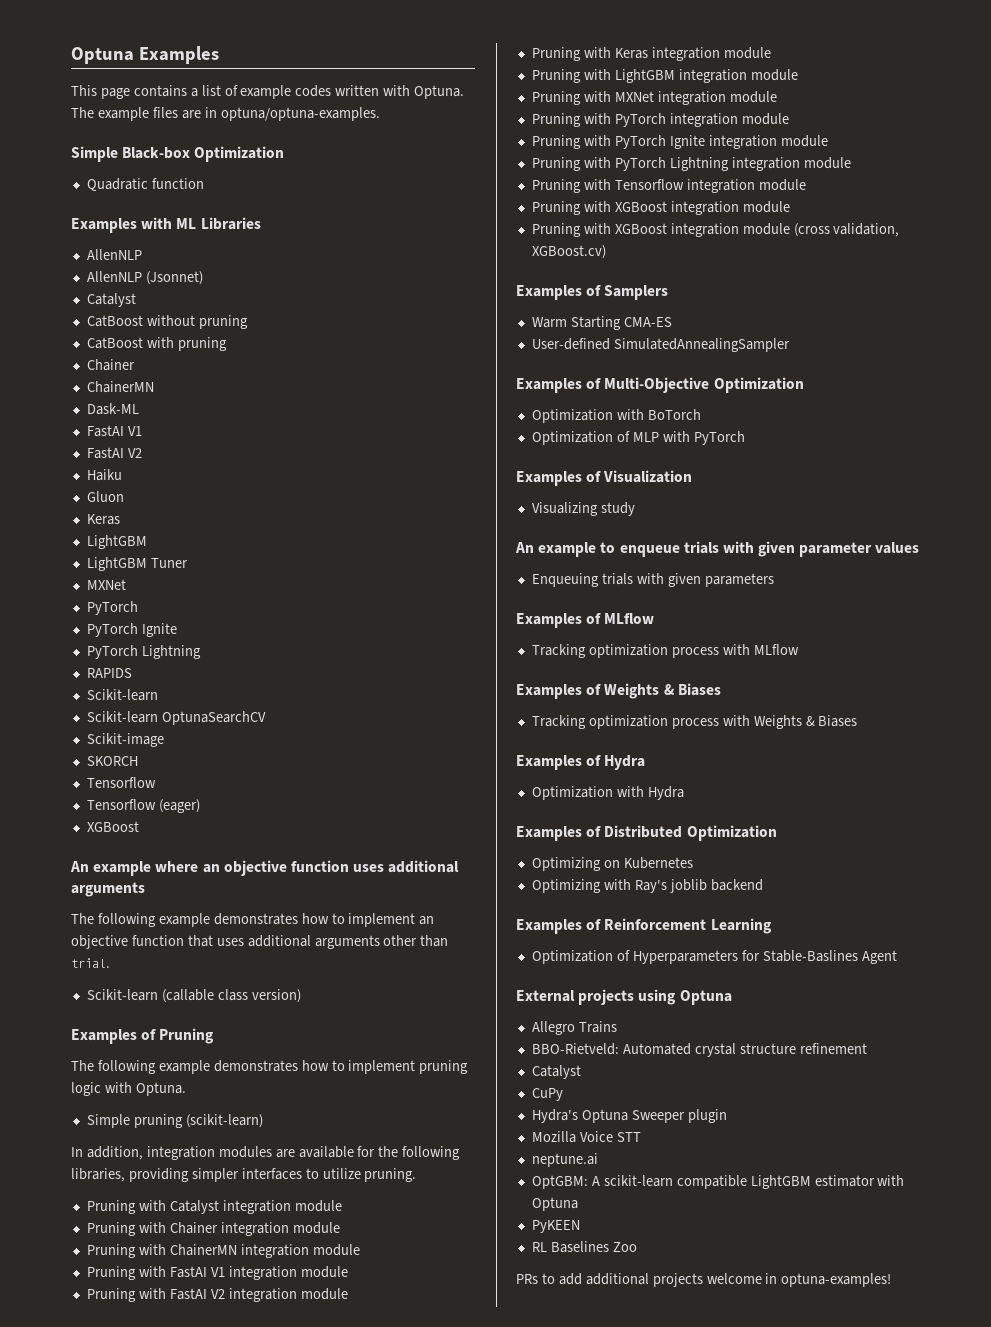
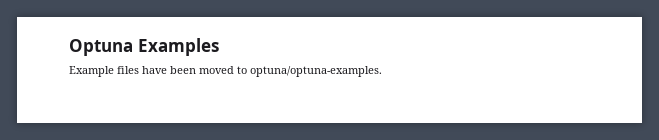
- This page contains a list of example codes written with Optuna. The example files are in optuna/optuna-examples.
- Simple Black-box Optimization
- Quadratic function
- Examples with ML Libraries
- AllenNLP
- AllenNLP (Jsonnet)
- Catalyst
- CatBoost without pruning
- CatBoost with pruning
- Chainer
- ChainerMN
- Dask-ML
- FastAI V1
- FastAI V2
- Haiku
- Gluon
- Keras
- LightGBM
- LightGBM Tuner
- MXNet
- PyTorch
- PyTorch Ignite
- PyTorch Lightning
- RAPIDS
- Scikit-learn
- Scikit-learn OptunaSearchCV
- Scikit-image
- SKORCH
- Tensorflow
- Tensorflow (eager)
- XGBoost
- An example where an objective function uses additional arguments
- The following example demonstrates how to implement an objective function that uses additional arguments other than trial.
- Scikit-learn (callable class version)
- Examples of Pruning
- The following example demonstrates how to implement pruning logic with Optuna.
- Simple pruning (scikit-learn)
- In addition, integration modules are available for the following libraries, providing simpler interfaces to utilize pruning.
- Pruning with Catalyst integration module
- Pruning with Chainer integration module
- Pruning with ChainerMN integration module
- Pruning with FastAI V1 integration module
- Pruning with FastAI V2 integration module
- Pruning with Keras integration module
- Pruning with LightGBM integration module
- Pruning with MXNet integration module
- Pruning with PyTorch integration module
- Pruning with PyTorch Ignite integration module
- Pruning with PyTorch Lightning integration module
- Pruning with Tensorflow integration module
- Pruning with XGBoost integration module
- Pruning with XGBoost integration module (cross validation, XGBoost.cv)
- Examples of Samplers
- Warm Starting CMA-ES
- User-defined SimulatedAnnealingSampler
- Examples of Multi-Objective Optimization
- Optimization with BoTorch
- Optimization of MLP with PyTorch
- Examples of Visualization
- Visualizing study
- An example to enqueue trials with given parameter values
- Enqueuing trials with given parameters
- Examples of MLflow
- Tracking optimization process with MLflow
- Examples of Weights & Biases
- Tracking optimization process with Weights & Biases
- Examples of Hydra
- Optimization with Hydra
- Examples of Distributed Optimization
- Optimizing on Kubernetes
- Optimizing with Ray's joblib backend
- Examples of Reinforcement Learning
- Optimization of Hyperparameters for Stable-Baslines Agent
- External projects using Optuna
- Allegro Trains
- BBO-Rietveld: Automated crystal structure refinement
- Catalyst
- CuPy
- Hydra's Optuna Sweeper plugin
- Mozilla Voice STT
- neptune.ai
- OptGBM: A scikit-learn compatible LightGBM estimator with Optuna
- PyKEEN
- RL Baselines Zoo
- PRs to add additional projects welcome in optuna-examples!
+ Example files have been moved to optuna/optuna-examples.

